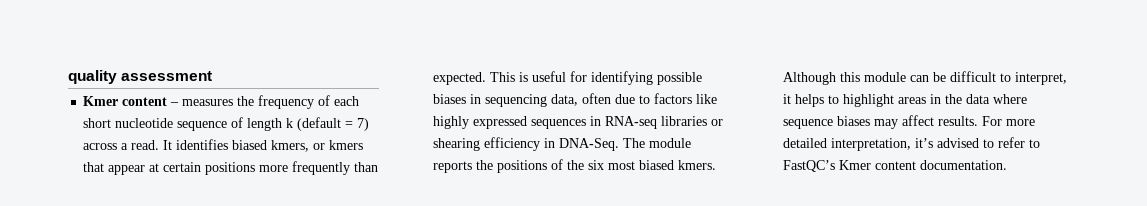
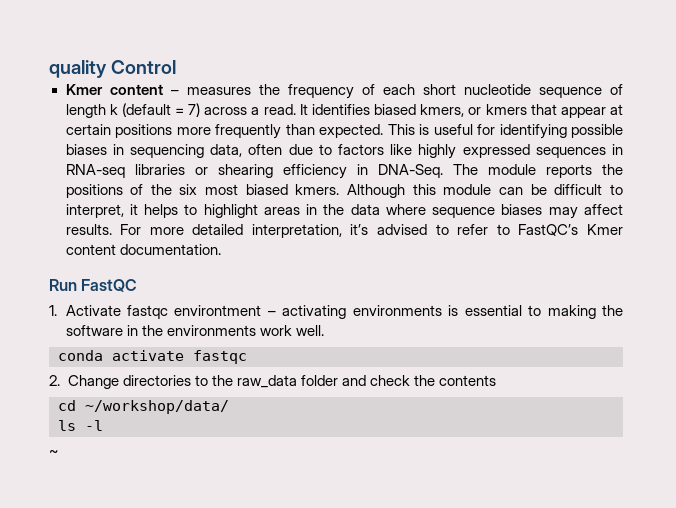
- quality assessment
+ quality Control
+ Run FastQC
+ 1. Activate fastqc environtment – activating environments is essential to making the software in the environments work well.
+ conda activate fastqc
+ 2. Change directories to the raw_data folder and check the contents
+ cd ~/workshop/data/
+ ls -l
+ ~

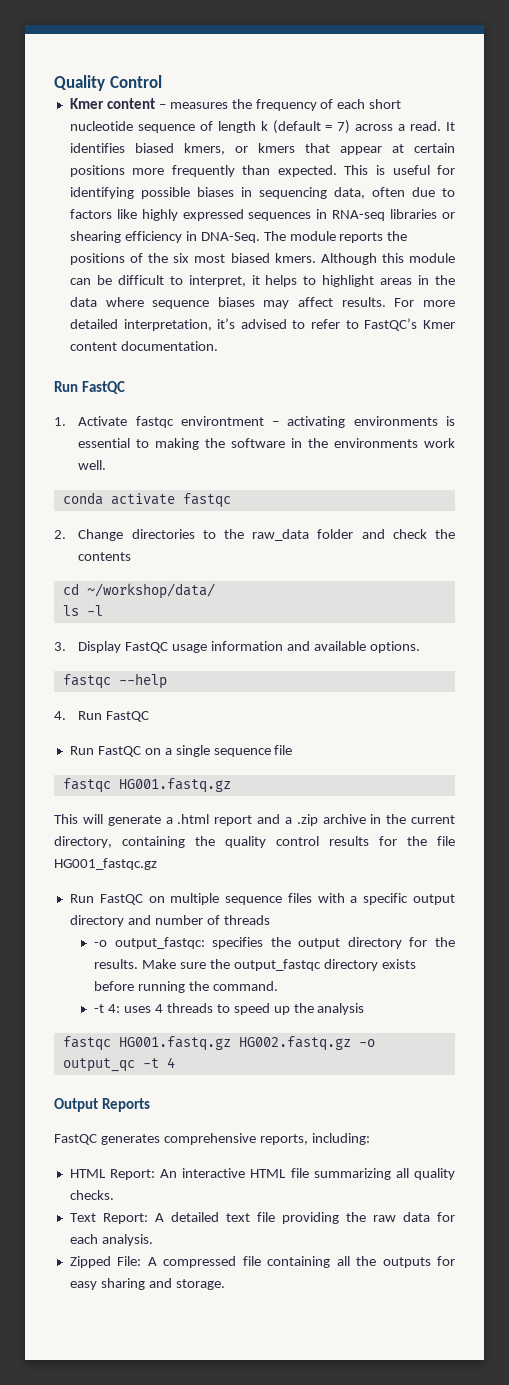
- quality Control
+ Quality Control
- ~
+ 3. Display FastQC usage information and available options.
+ fastqc --help
+ 4. Run FastQC
+ Run FastQC on a single sequence file
+ fastqc HG001.fastq.gz
+ This will generate a .html report and a .zip archive in the current directory, containing the quality control results for the file HG001_fastqc.gz
+ Run FastQC on multiple sequence files with a specific output directory and number of threads
+ -o output_fastqc: specifies the output directory for the results. Make sure the output_fastqc directory exists before running the command.
+ -t 4: uses 4 threads to speed up the analysis
+ fastqc HG001.fastq.gz HG002.fastq.gz -o output_qc -t 4
+ Output Reports
+ FastQC generates comprehensive reports, including:
+ HTML Report: An interactive HTML file summarizing all quality checks.
+ Text Report: A detailed text file providing the raw data for each analysis.
+ Zipped File: A compressed file containing all the outputs for easy sharing and storage.

